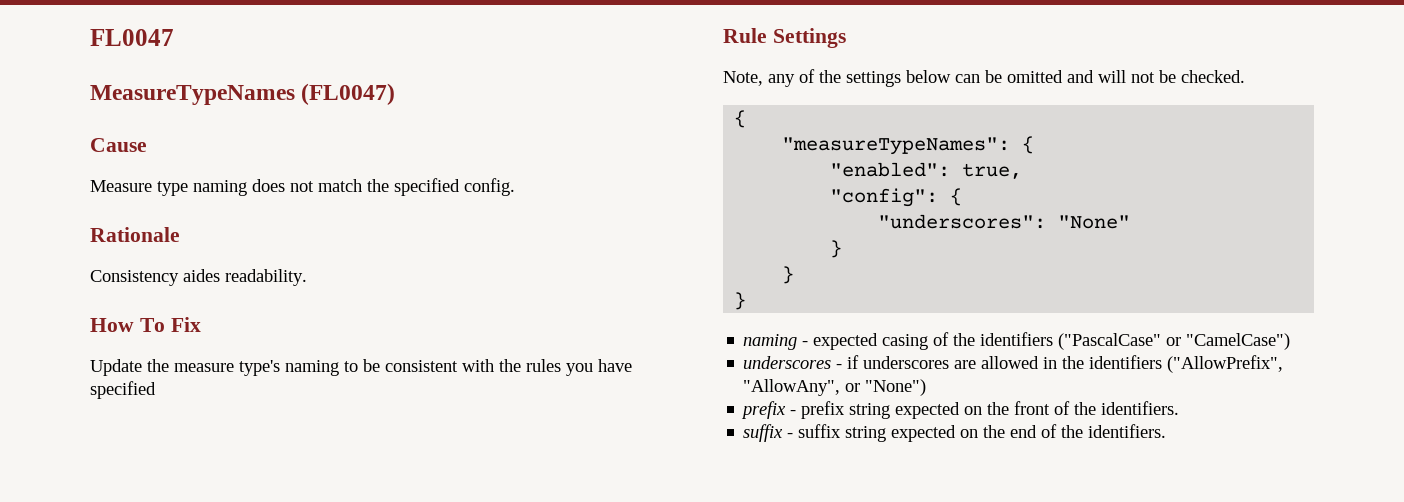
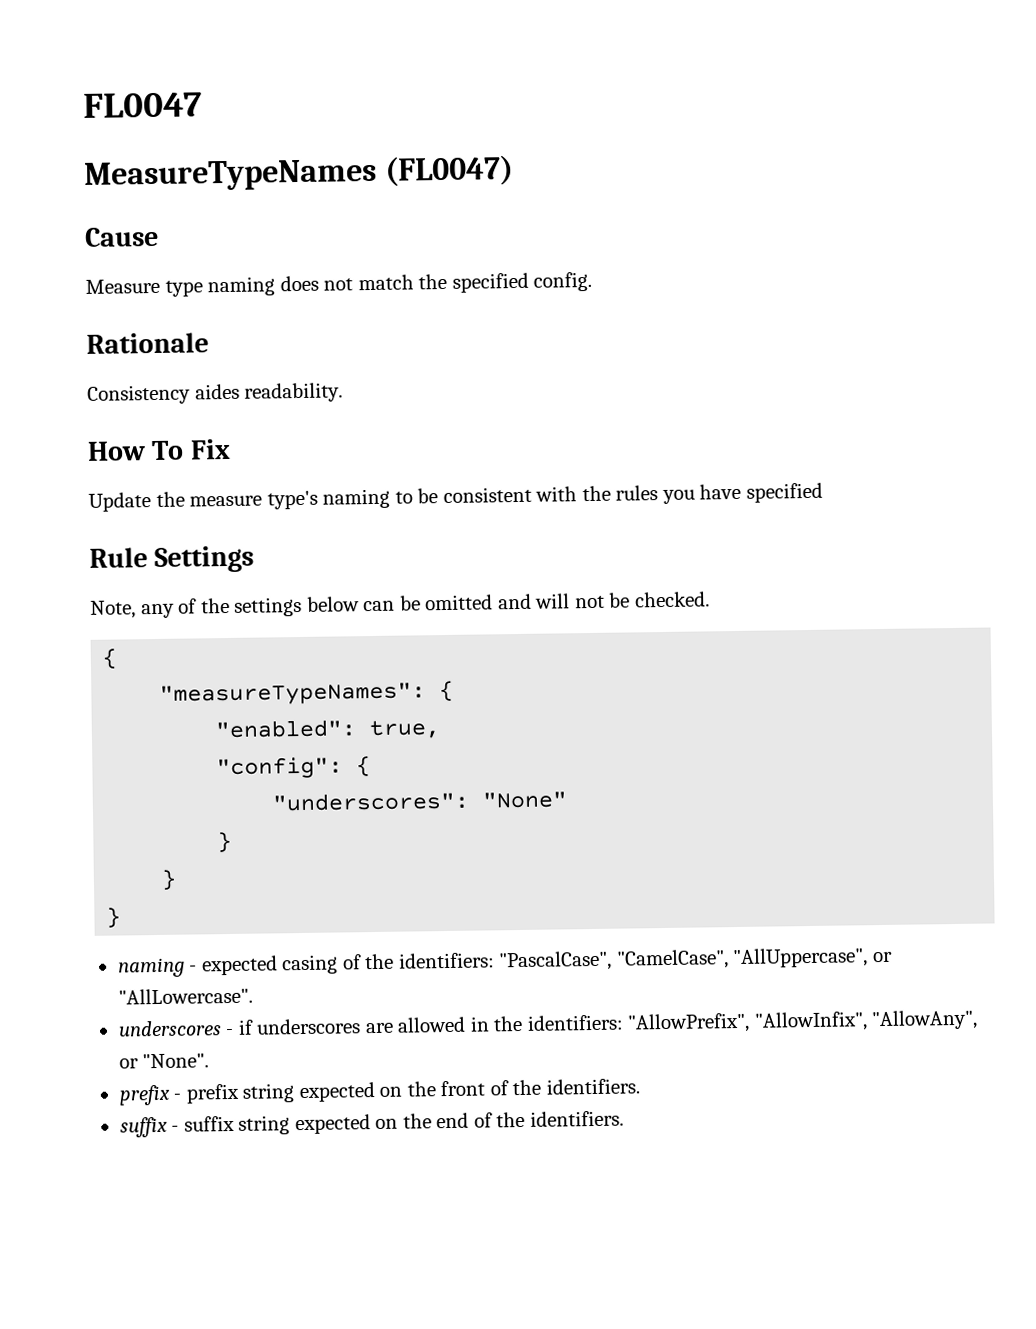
- naming - expected casing of the identifiers ("PascalCase" or "CamelCase")
+ naming - expected casing of the identifiers: "PascalCase", "CamelCase", "AllUppercase", or "AllLowercase".
- underscores - if underscores are allowed in the identifiers ("AllowPrefix", "AllowAny", or "None")
+ underscores - if underscores are allowed in the identifiers: "AllowPrefix", "AllowInfix", "AllowAny", or "None".

